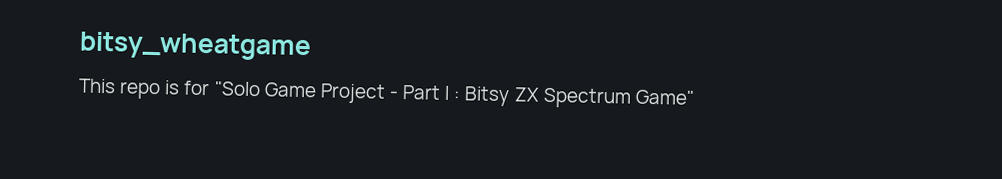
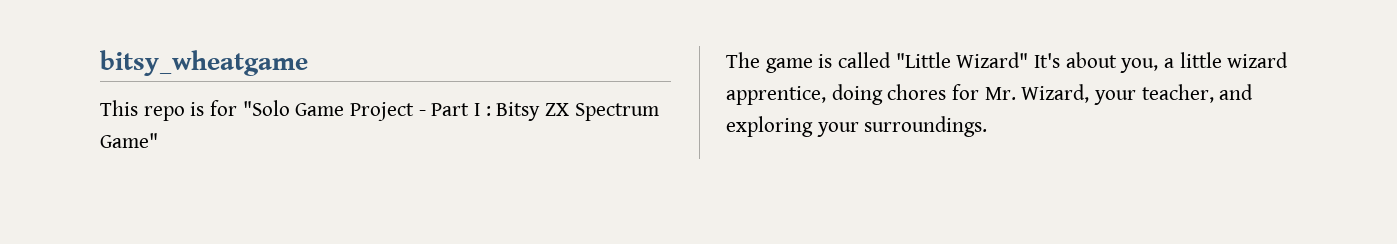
+ The game is called "Little Wizard" It's about you, a little wizard apprentice, doing chores for Mr. Wizard, your teacher, and exploring your surroundings.

